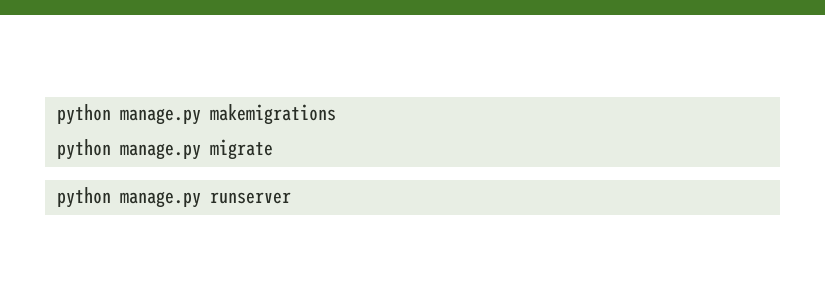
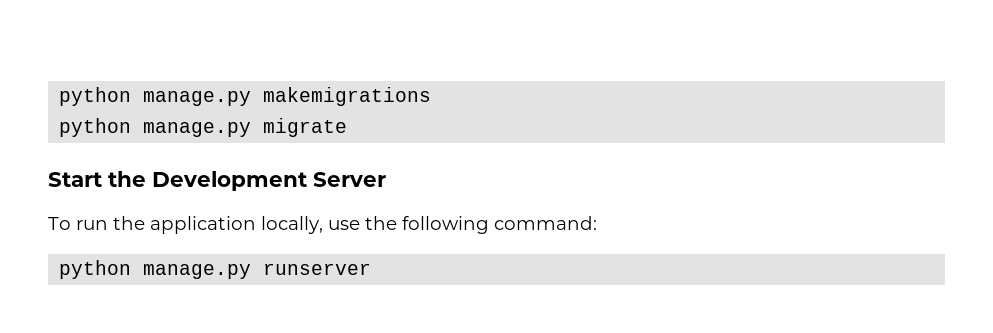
+ Start the Development Server
+ To run the application locally, use the following command:

